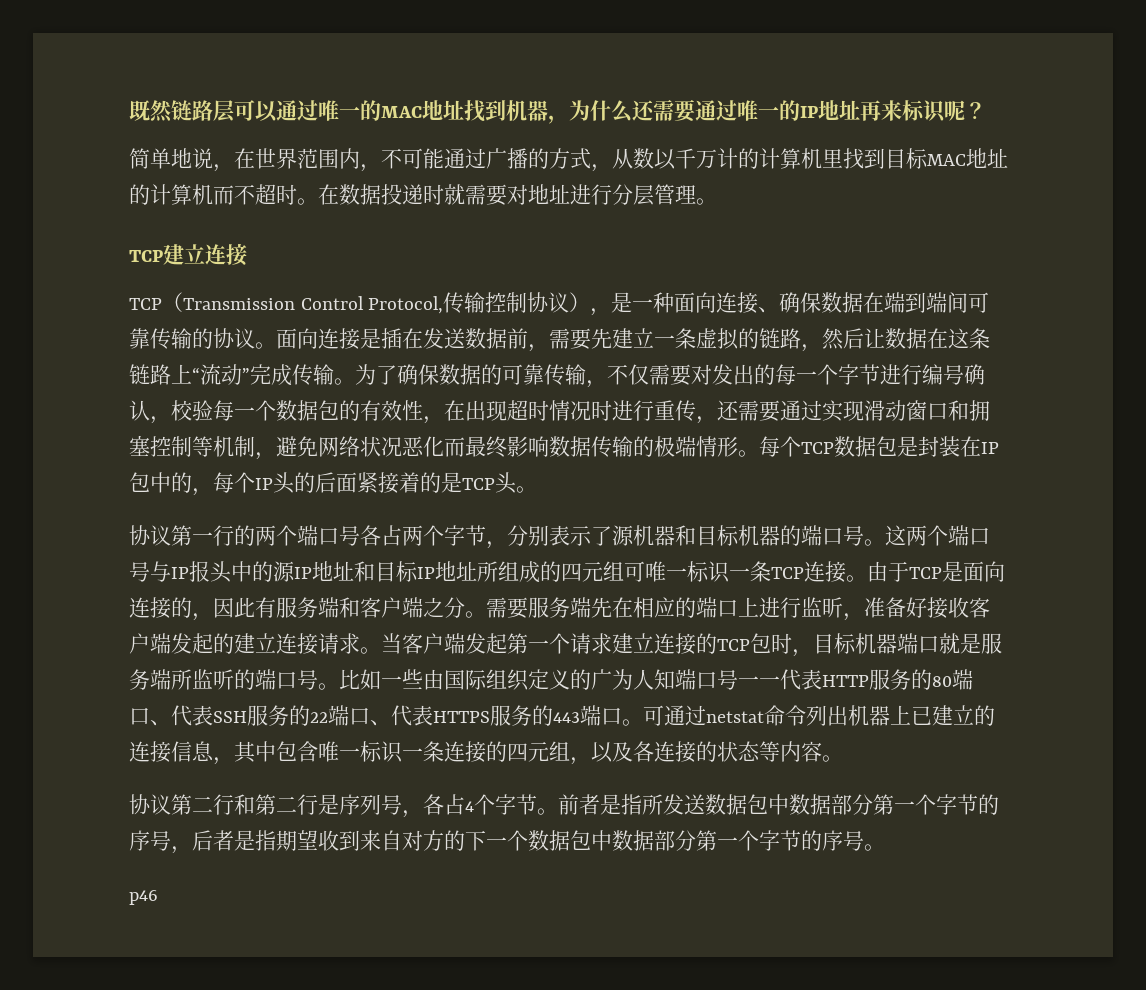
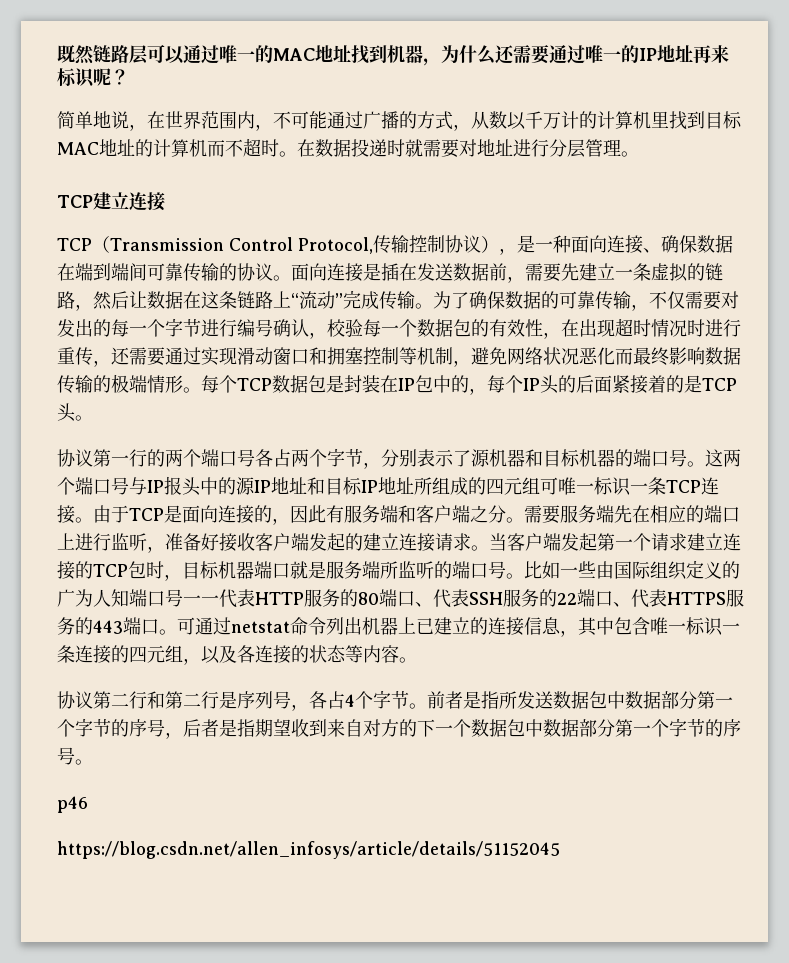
- 需要服务端先在相应的端口上进行监昕，准备好接收客户端发起的建立连接请求。
+ 需要服务端先在相应的端口上进行监听，准备好接收客户端发起的建立连接请求。
+ https://blog.csdn.net/allen_infosys/article/details/51152045

